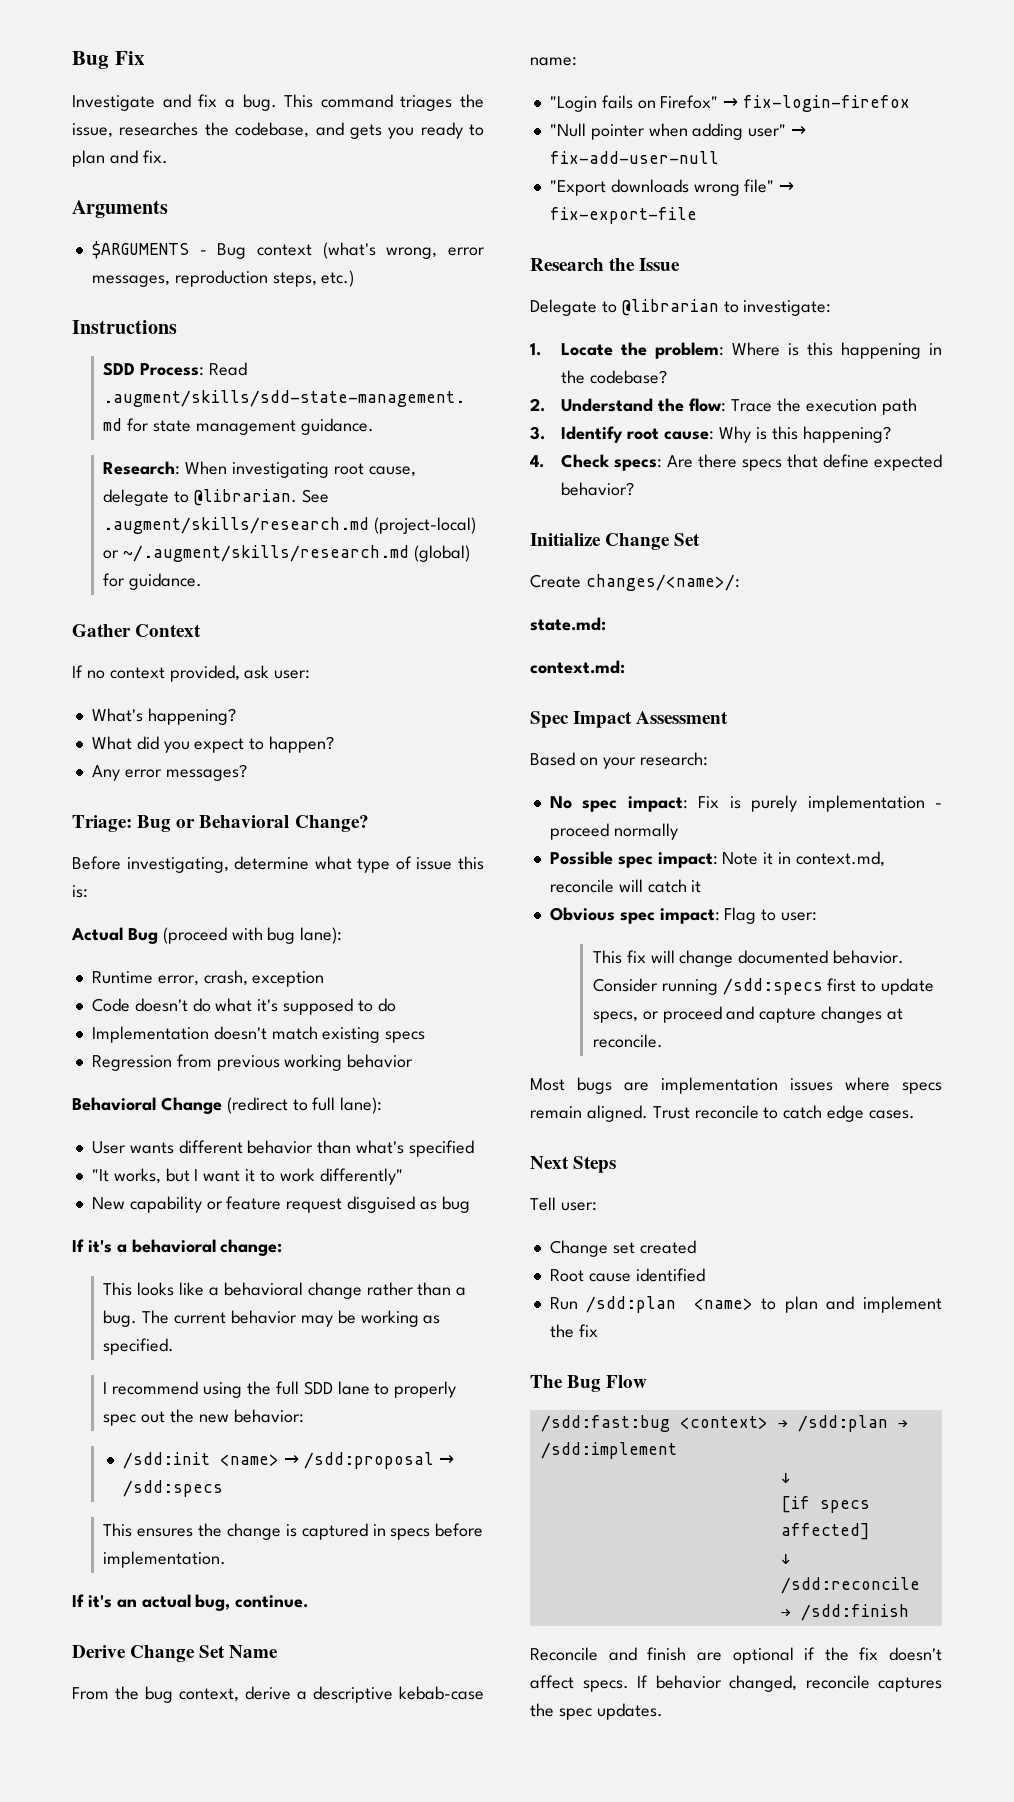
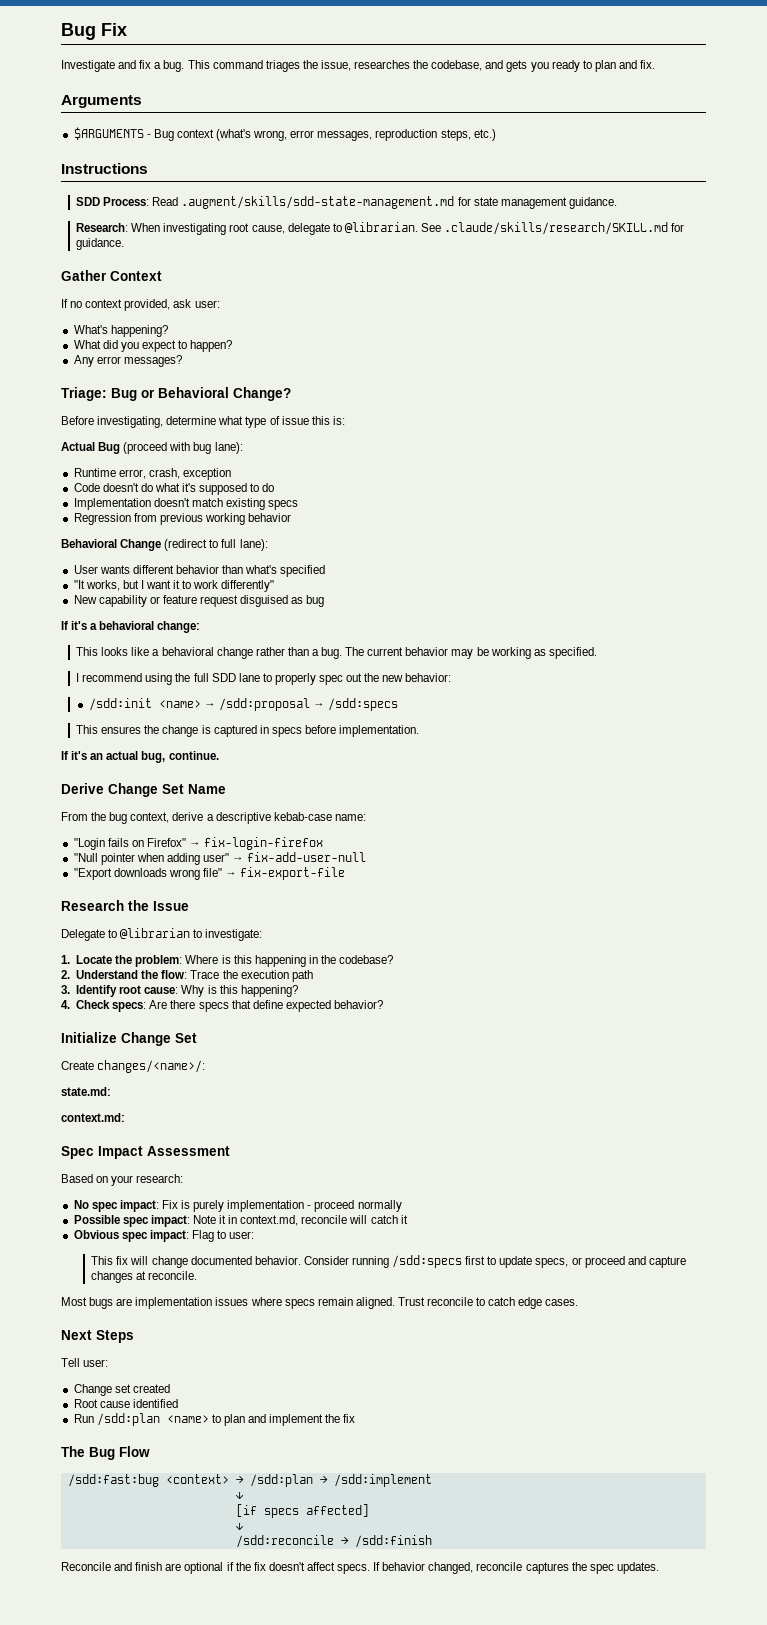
- See .augment/skills/research.md (project-local) or ~/.augment/skills/research.md (global) for guidance.
+ See .claude/skills/research/SKILL.md for guidance.

